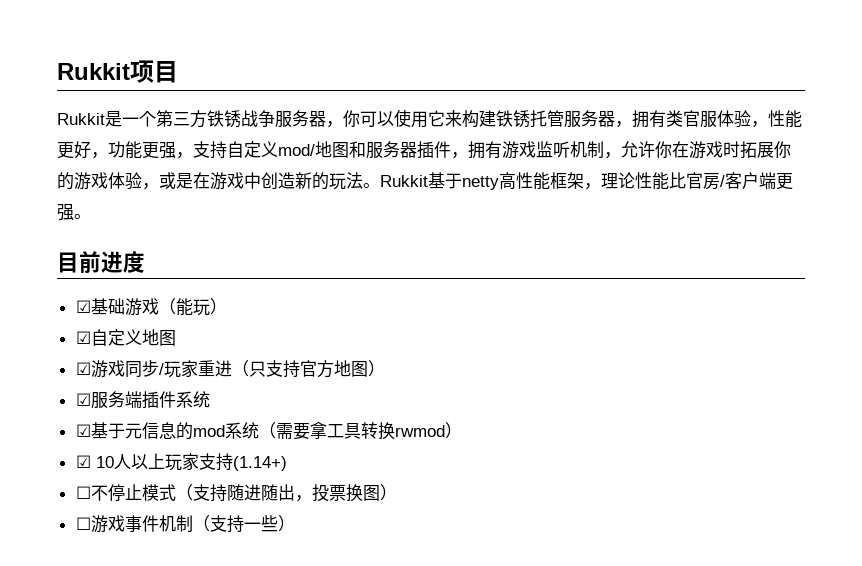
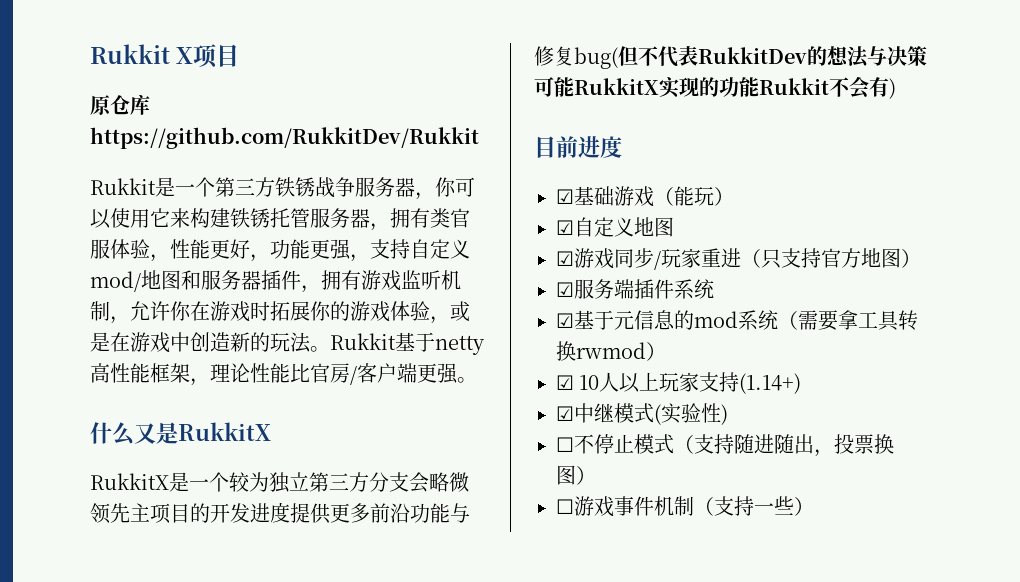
- Rukkit项目
+ Rukkit X项目
+ 原仓库https://github.com/RukkitDev/Rukkit
+ 什么又是RukkitX
+ RukkitX是一个较为独立第三方分支会略微领先主项目的开发进度提供更多前沿功能与修复bug(但不代表RukkitDev的想法与决策可能RukkitX实现的功能Rukkit不会有)
+ ☑中继模式(实验性)

